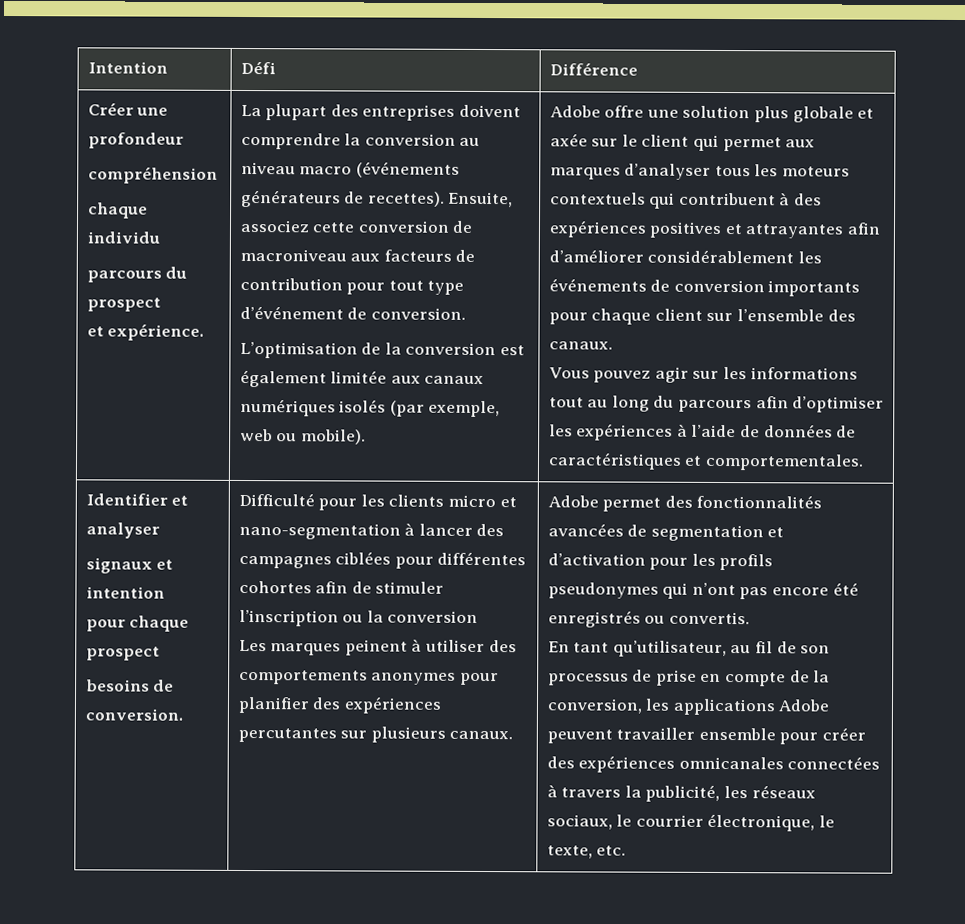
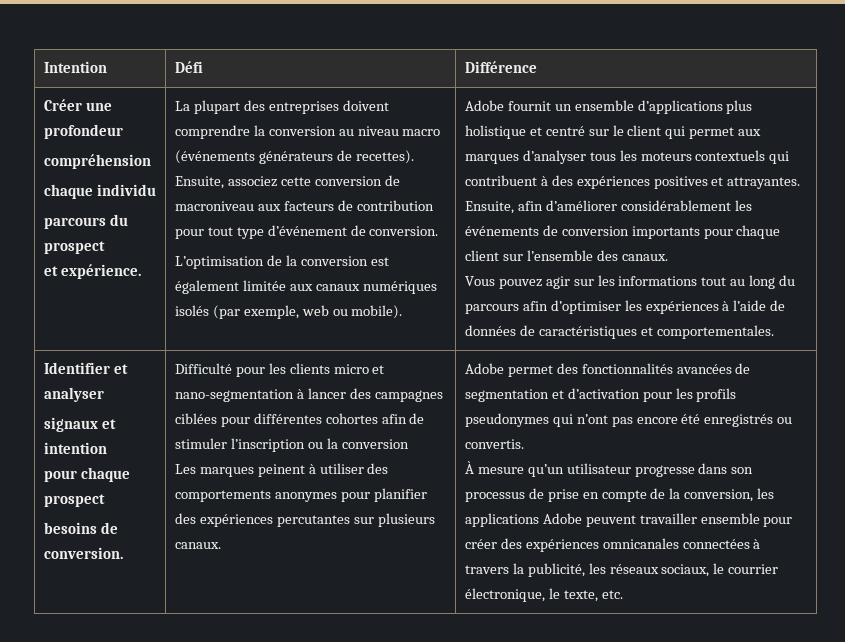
- Adobe offre une solution plus globale et axée sur le client qui permet aux marques d’analyser tous les moteurs contextuels qui contribuent à des expériences positives et attrayantes afin d’améliorer considérablement les événements de conversion importants pour chaque client sur l’ensemble des canaux.
+ Adobe fournit un ensemble d’applications plus holistique et centré sur le client qui permet aux marques d’analyser tous les moteurs contextuels qui contribuent à des expériences positives et attrayantes. Ensuite, afin d’améliorer considérablement les événements de conversion importants pour chaque client sur l’ensemble des canaux.
- En tant qu’utilisateur, au fil de son processus de prise en compte de la conversion, les applications Adobe peuvent travailler ensemble pour créer des expériences omnicanales connectées à travers la publicité, les réseaux sociaux, le courrier électronique, le texte, etc.
+ À mesure qu’un utilisateur progresse dans son processus de prise en compte de la conversion, les applications Adobe peuvent travailler ensemble pour créer des expériences omnicanales connectées à travers la publicité, les réseaux sociaux, le courrier électronique, le texte, etc.

